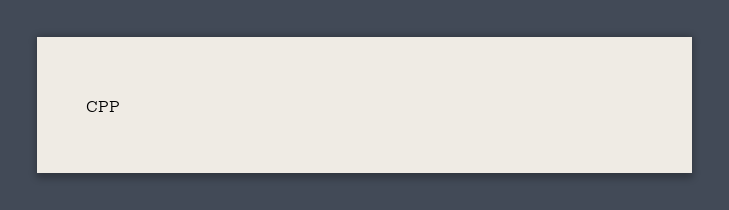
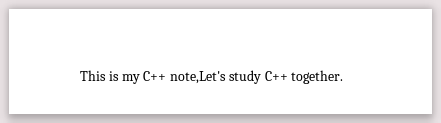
- CPP
+ This is my C++ note,Let's study C++ together.

